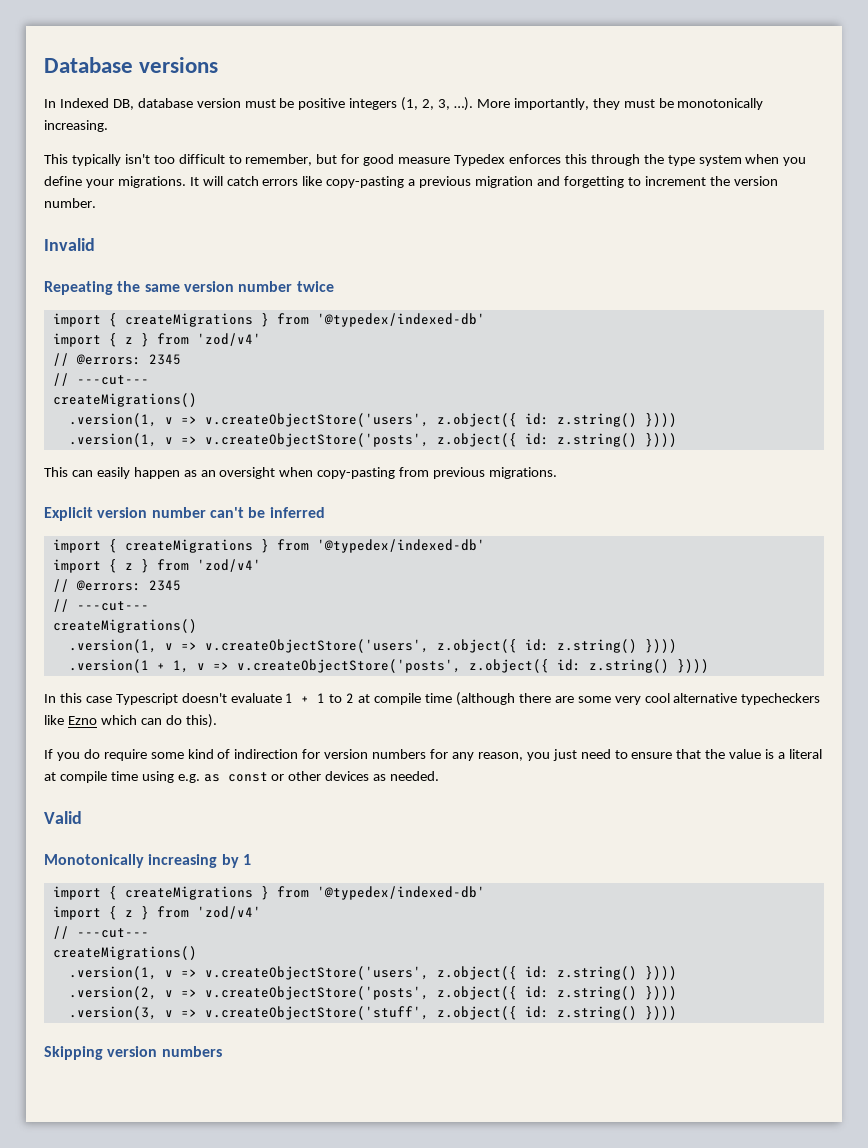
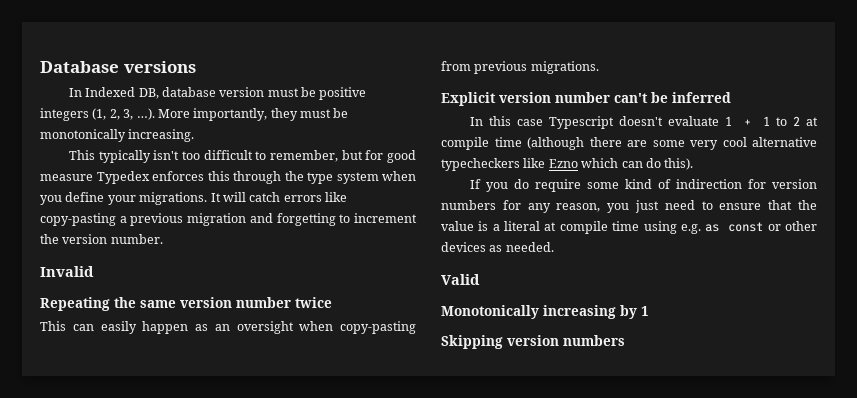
  Repeating the same version number twice
- import { createMigrations } from '@typedex/indexed-db'
- import { z } from 'zod/v4'
- // @errors: 2345
- // ---cut---
- createMigrations()
- .version(1, v => v.createObjectStore('users', z.object({ id: z.string() })))
- .version(1, v => v.createObjectStore('posts', z.object({ id: z.string() })))
  Explicit version number can't be inferred
- import { createMigrations } from '@typedex/indexed-db'
- import { z } from 'zod/v4'
- // @errors: 2345
- // ---cut---
- createMigrations()
- .version(1, v => v.createObjectStore('users', z.object({ id: z.string() })))
- .version(1 + 1, v => v.createObjectStore('posts', z.object({ id: z.string() })))
  Monotonically increasing by 1
- import { createMigrations } from '@typedex/indexed-db'
- import { z } from 'zod/v4'
- // ---cut---
- createMigrations()
- .version(1, v => v.createObjectStore('users', z.object({ id: z.string() })))
- .version(2, v => v.createObjectStore('posts', z.object({ id: z.string() })))
- .version(3, v => v.createObjectStore('stuff', z.object({ id: z.string() })))

